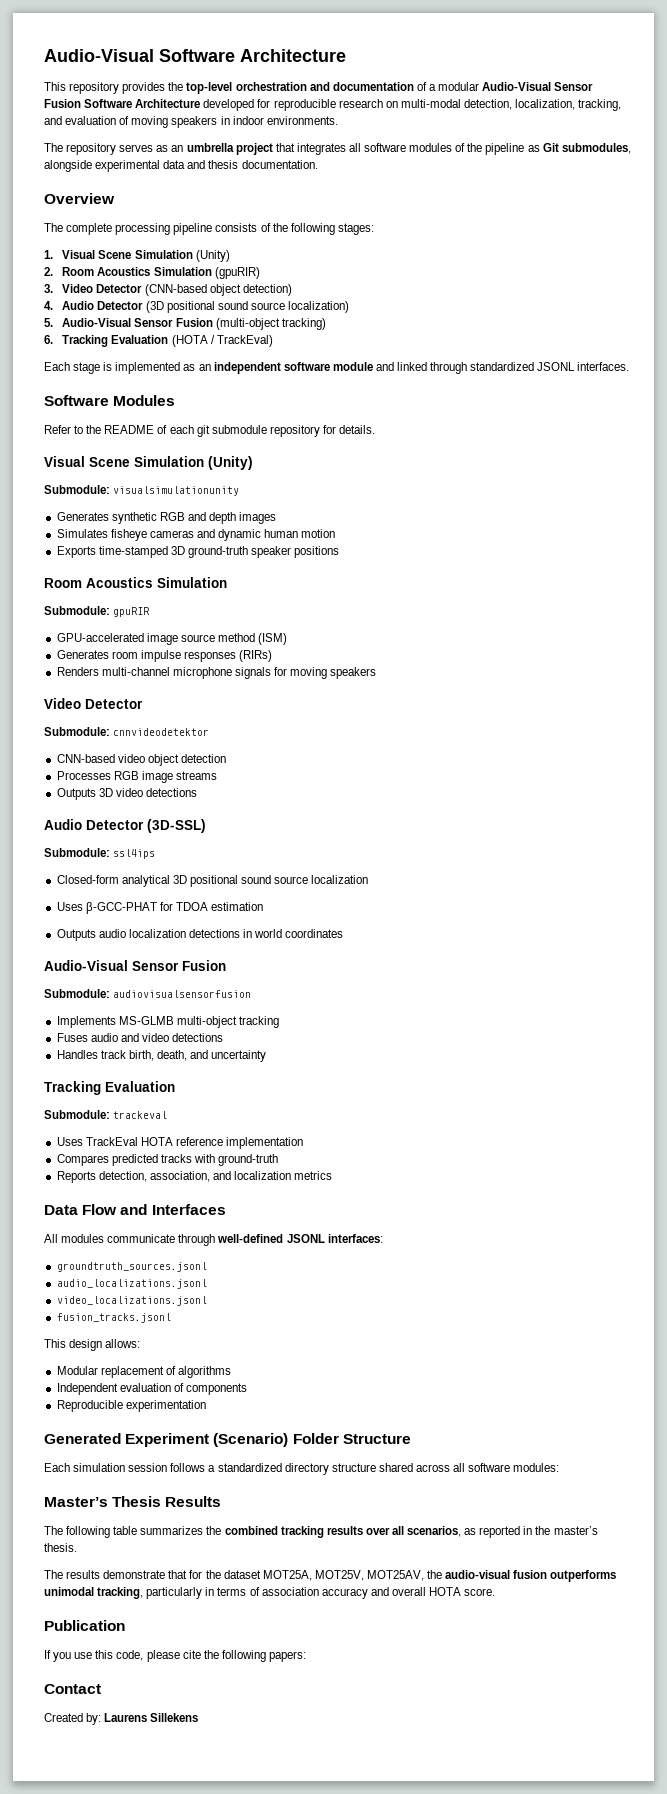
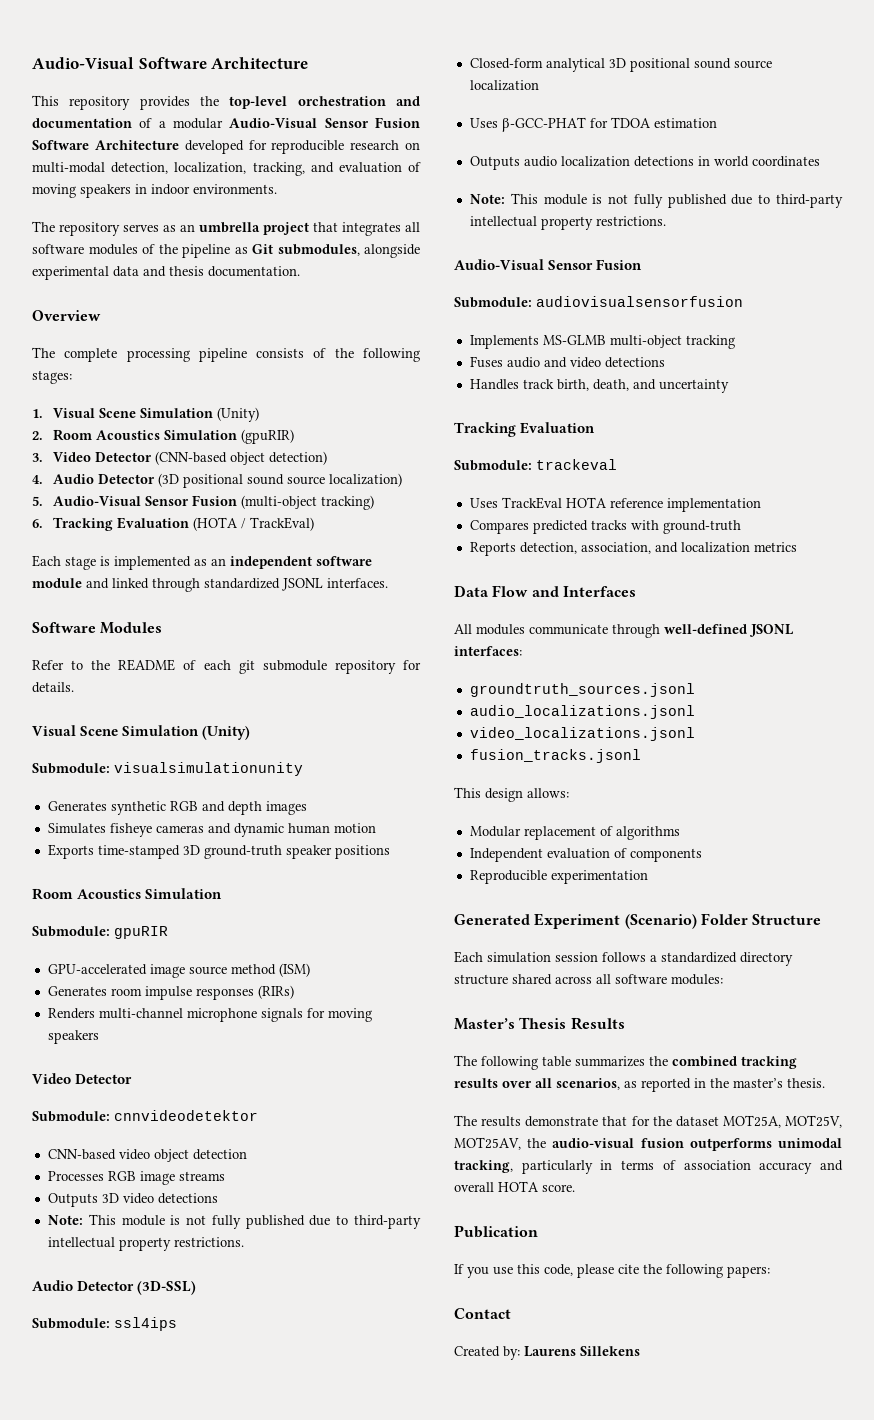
  Outputs 3D video detections
+ Note: This module is not fully published due to third-party intellectual property restrictions.
  Outputs audio localization detections in world coordinates
+ Note: This module is not fully published due to third-party intellectual property restrictions.

